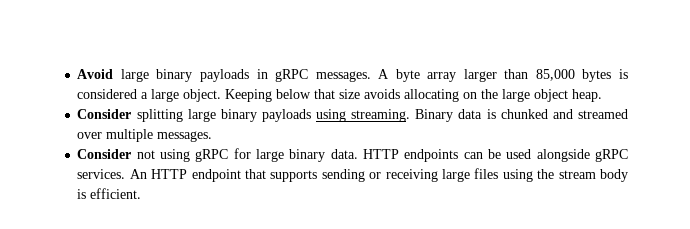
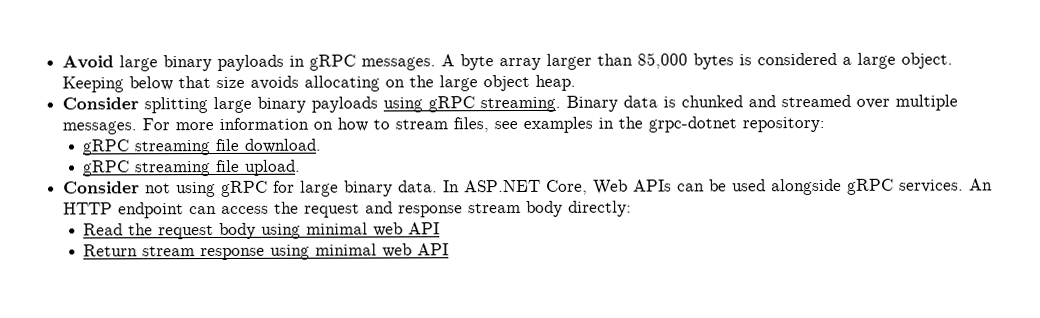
- Consider splitting large binary payloads using streaming.
+ Consider splitting large binary payloads using gRPC streaming.
+ For more information on how to stream files, see examples in the grpc-dotnet repository:
+ gRPC streaming file download.
+ gRPC streaming file upload.
- HTTP endpoints can be used alongside gRPC services.
+ In ASP.NET Core, Web APIs can be used alongside gRPC services.
- An HTTP endpoint that supports sending or receiving large files using the stream body is efficient.
+ An HTTP endpoint can access the request and response stream body directly:
+ Read the request body using minimal web API
+ Return stream response using minimal web API

